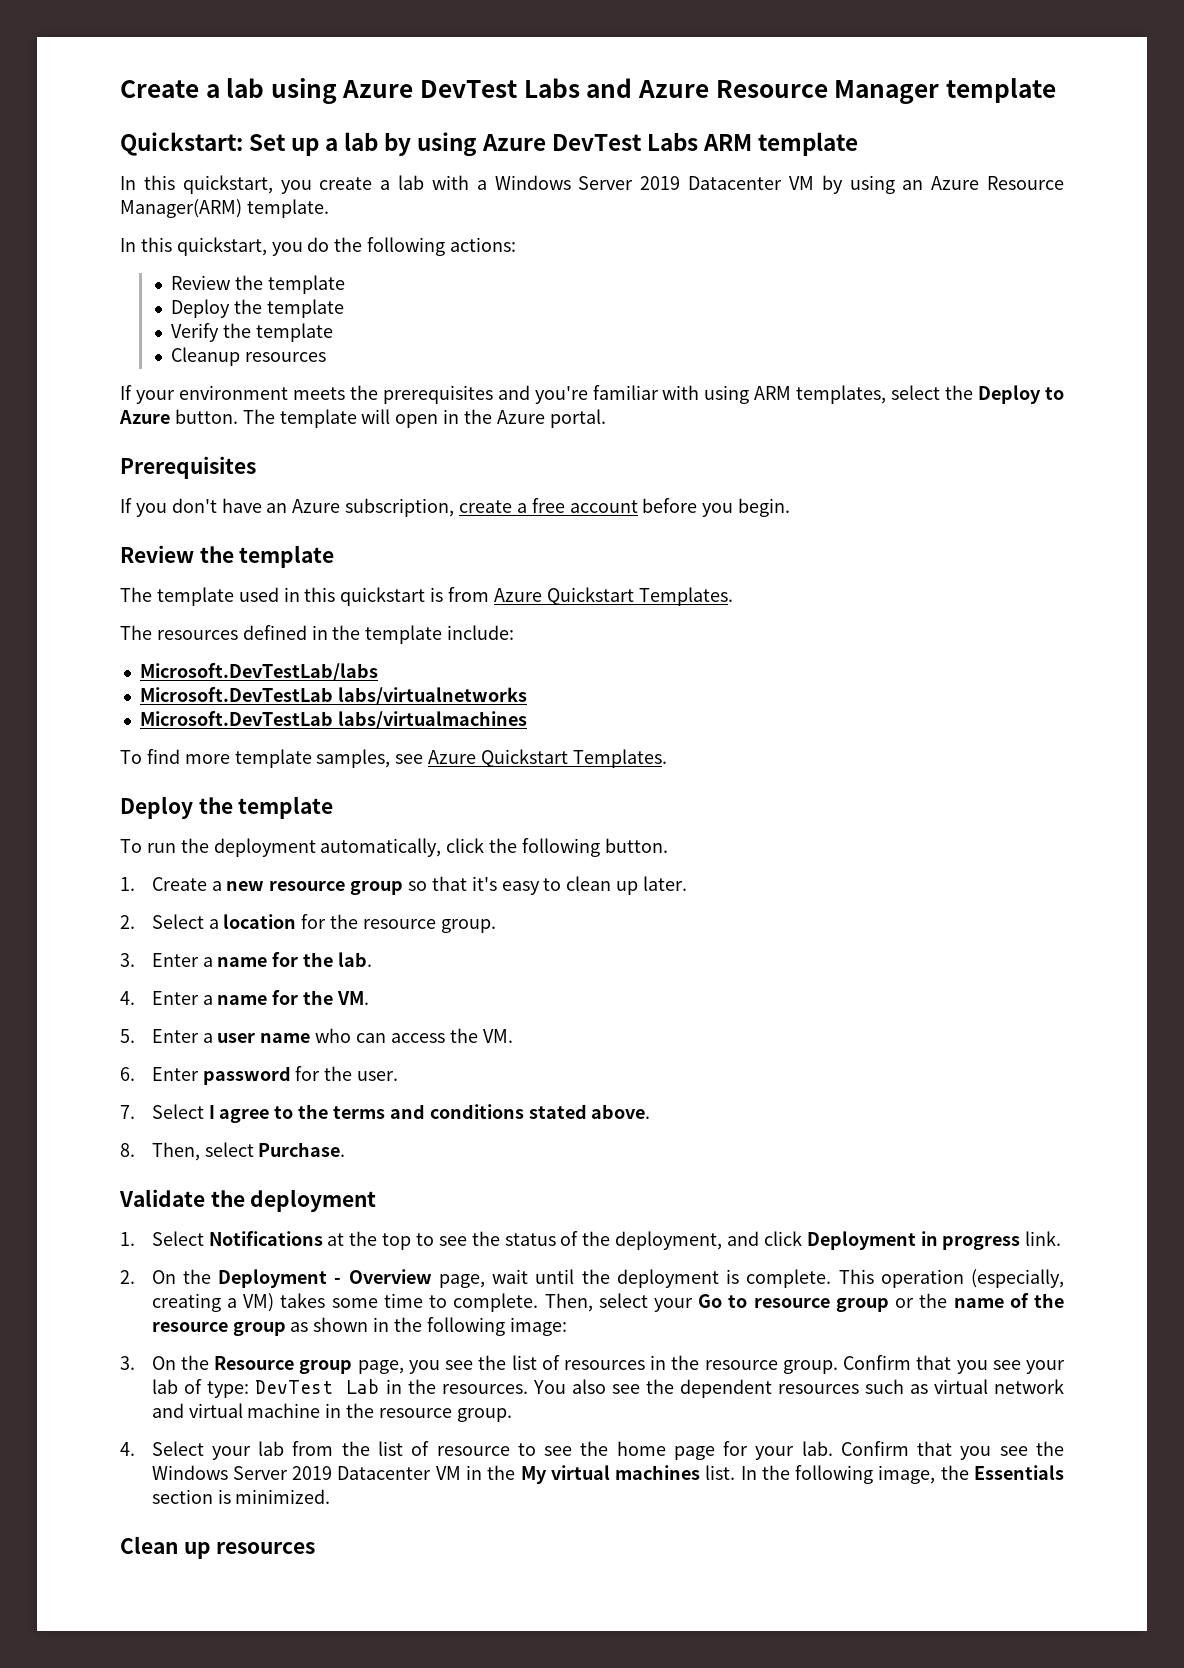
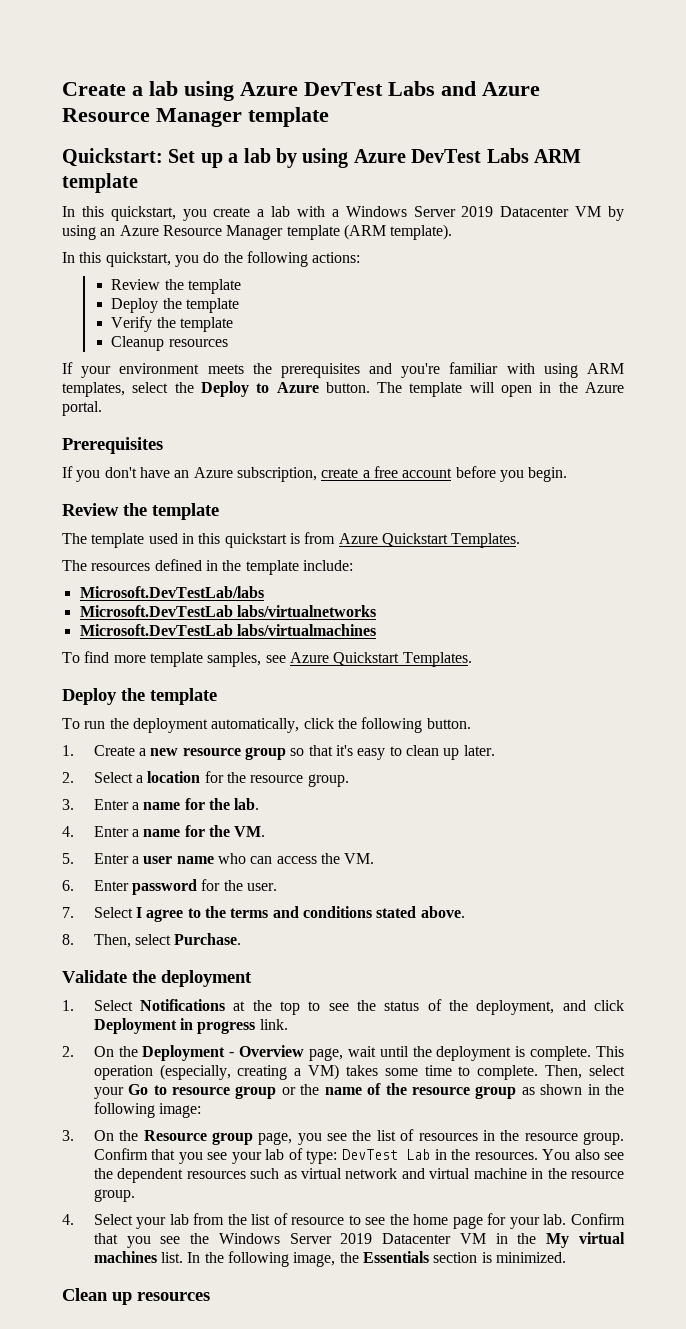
- In this quickstart, you create a lab with a Windows Server 2019 Datacenter VM by using an Azure Resource Manager(ARM) template.
+ In this quickstart, you create a lab with a Windows Server 2019 Datacenter VM by using an Azure Resource Manager template (ARM template).

